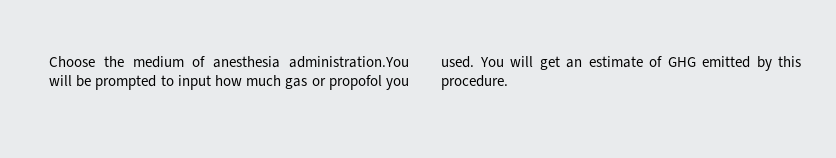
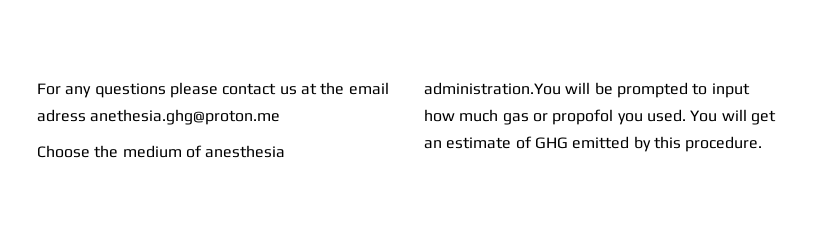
+ For any questions please contact us at the email adress anethesia.ghg@proton.me

